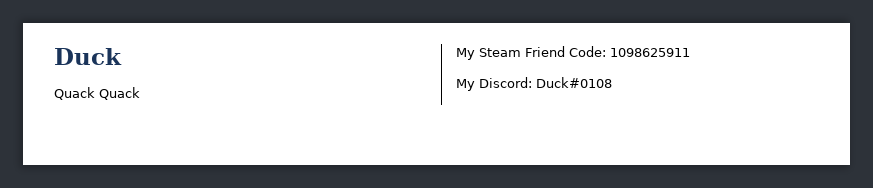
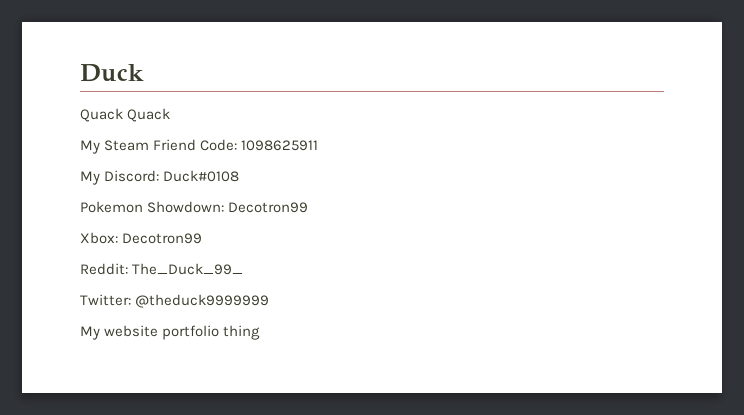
+ Pokemon Showdown: Decotron99
+ Xbox: Decotron99
+ Reddit: The_Duck_99_
+ Twitter: @theduck9999999
+ My website portfolio thing

